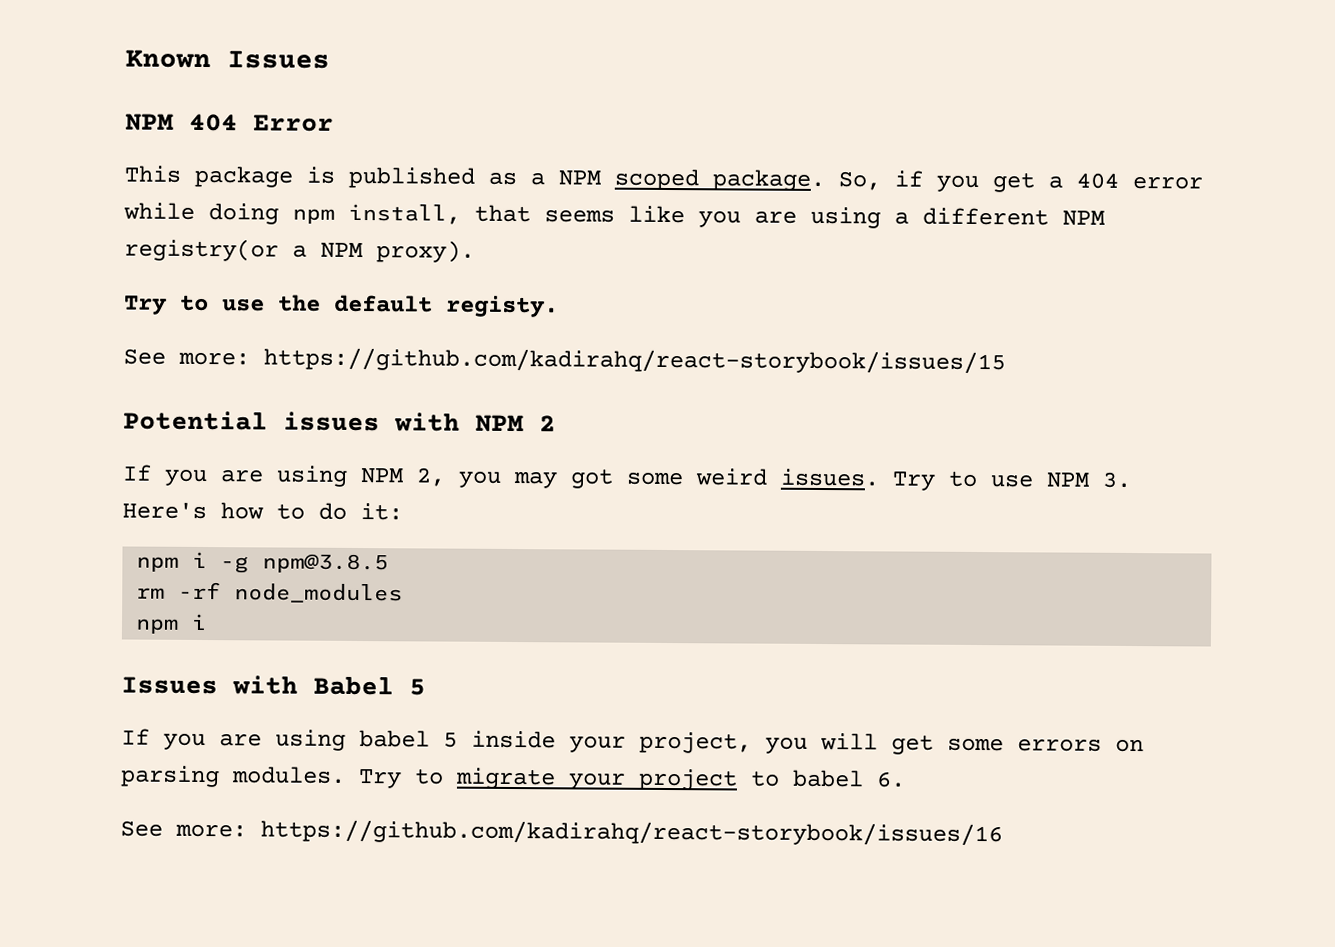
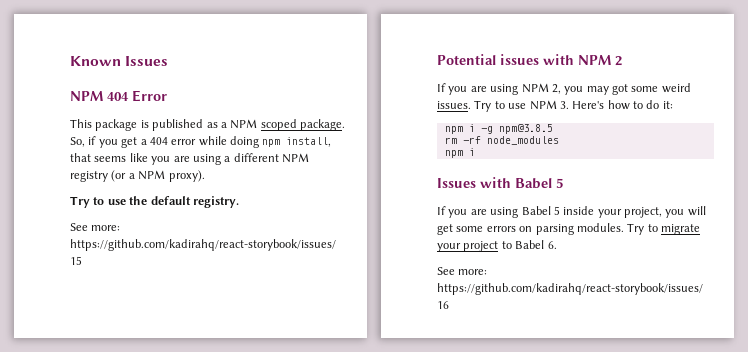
- So, if you get a 404 error while doing npm install, that seems like you are using a different NPM registry(or a NPM proxy).
+ So, if you get a 404 error while doing npm install, that seems like you are using a different NPM registry (or a NPM proxy).
- Try to use the default registy.
+ Try to use the default registry.
- If you are using babel 5 inside your project, you will get some errors on parsing modules.
+ If you are using Babel 5 inside your project, you will get some errors on parsing modules.
- Try to migrate your project to babel 6.
+ Try to migrate your project to Babel 6.

